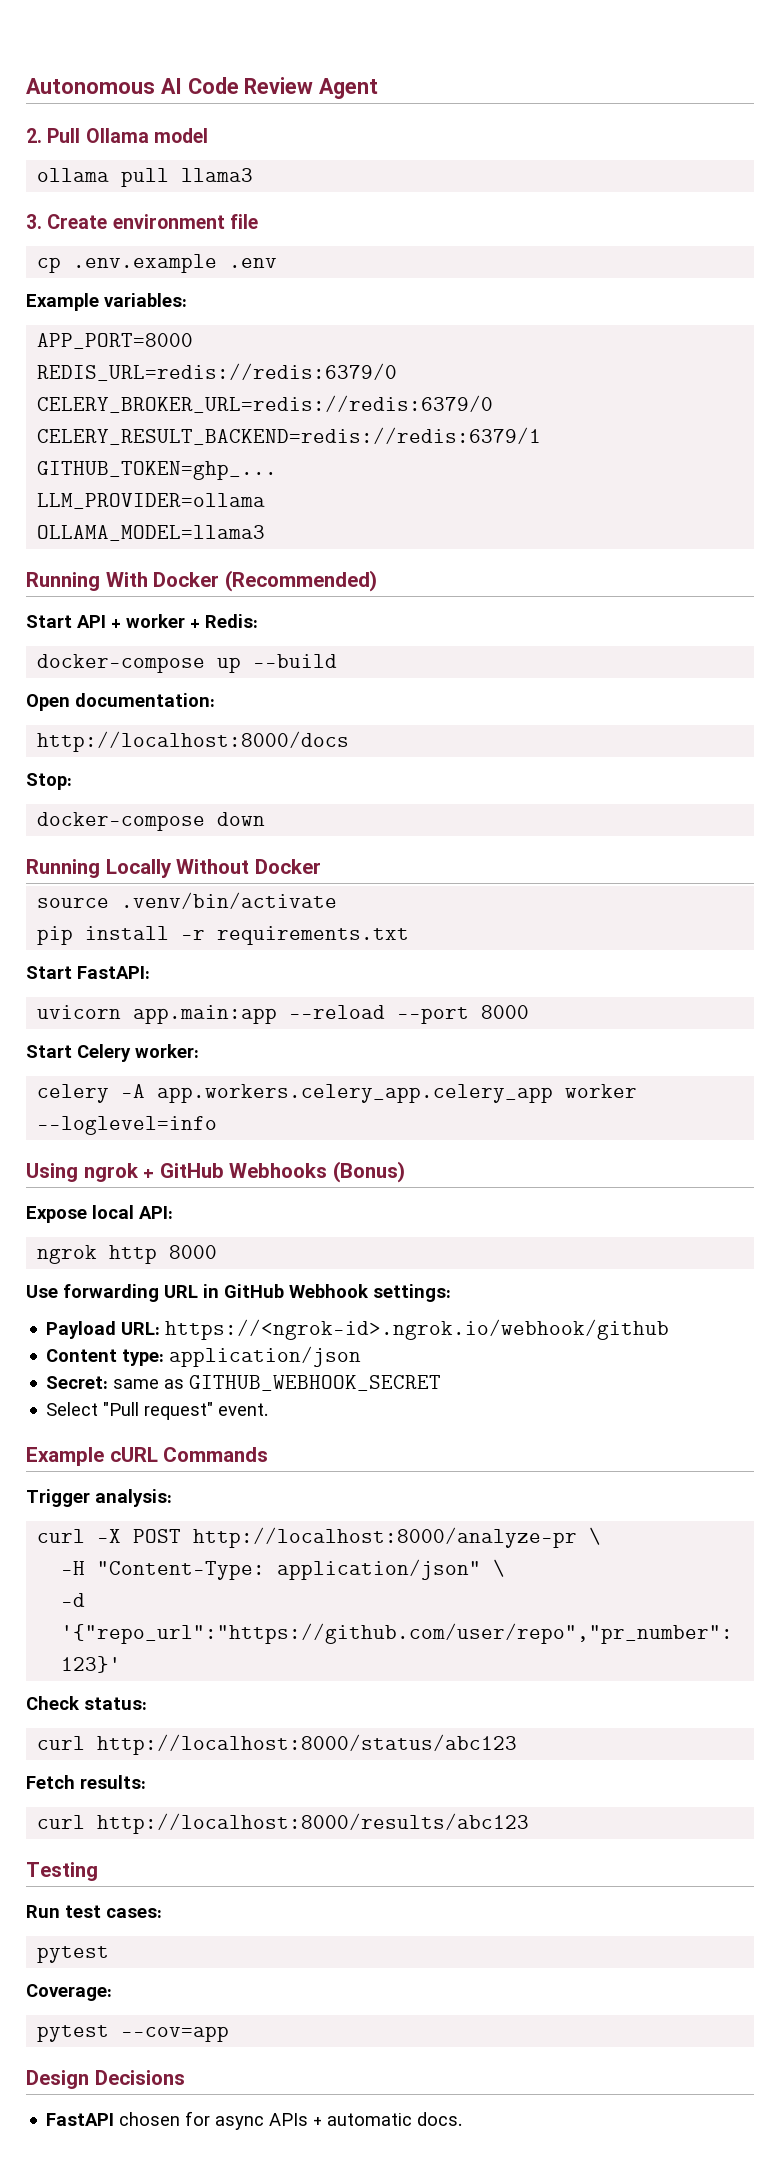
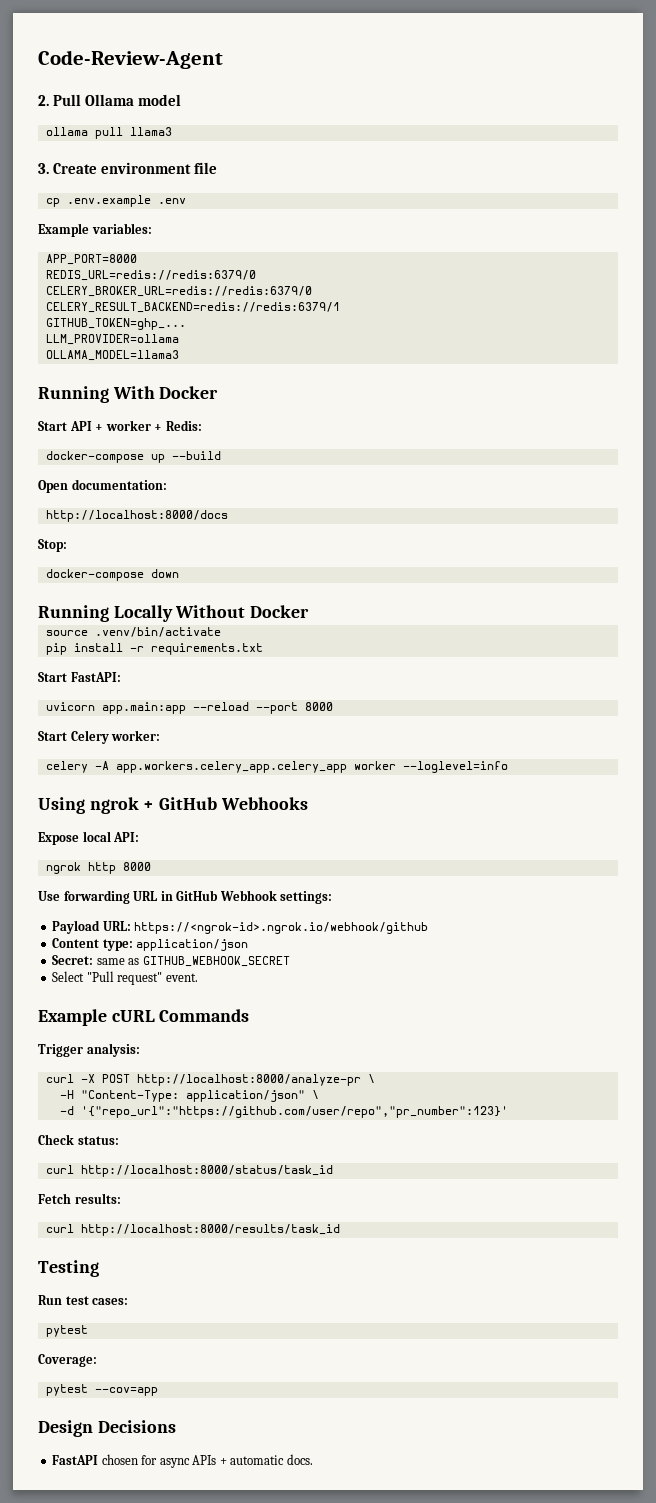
- Autonomous AI Code Review Agent
+ Code-Review-Agent
- Running With Docker (Recommended)
+ Running With Docker
- Using ngrok + GitHub Webhooks (Bonus)
+ Using ngrok + GitHub Webhooks
- curl http://localhost:8000/status/abc123
+ curl http://localhost:8000/status/task_id
- curl http://localhost:8000/results/abc123
+ curl http://localhost:8000/results/task_id

